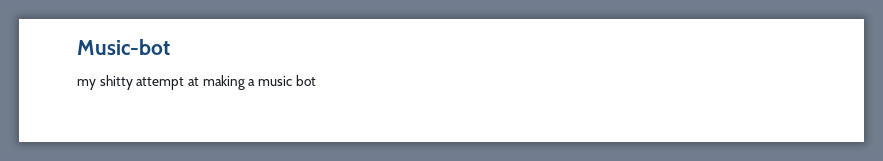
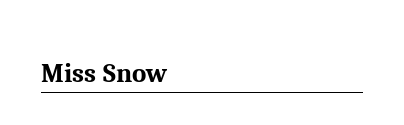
- Music-bot
- my shitty attempt at making a music bot
+ Miss Snow

